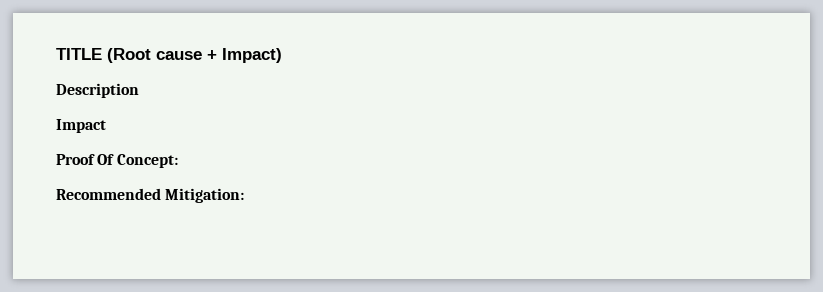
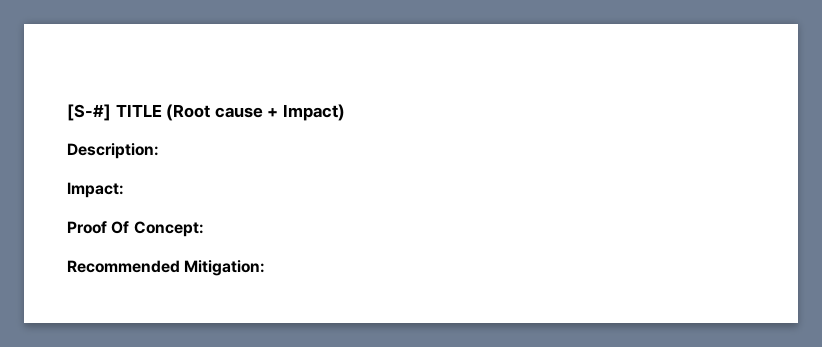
- TITLE (Root cause + Impact)
+ [S-#] TITLE (Root cause + Impact)
- Description
- Impact
+ Description:
+ Impact:

